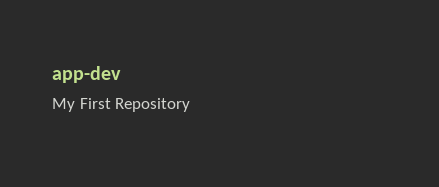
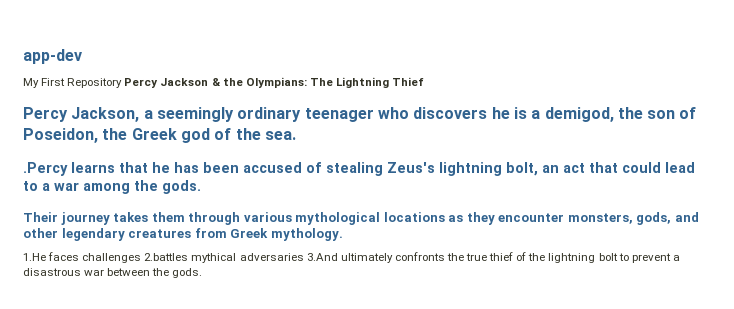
- My First Repository
+ My First Repository Percy Jackson & the Olympians: The Lightning Thief
+ Percy Jackson, a seemingly ordinary teenager who discovers he is a demigod, the son of Poseidon, the Greek god of the sea.
+ .Percy learns that he has been accused of stealing Zeus's lightning bolt, an act that could lead to a war among the gods.
+ Their journey takes them through various mythological locations as they encounter monsters, gods, and other legendary creatures from Greek mythology.
+ 1.He faces challenges 2.battles mythical adversaries 3.And ultimately confronts the true thief of the lightning bolt to prevent a disastrous war between the gods.

